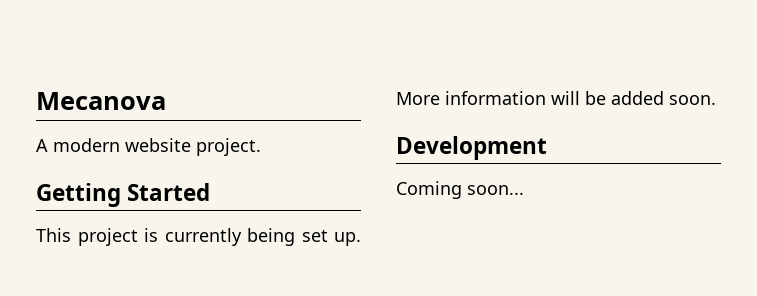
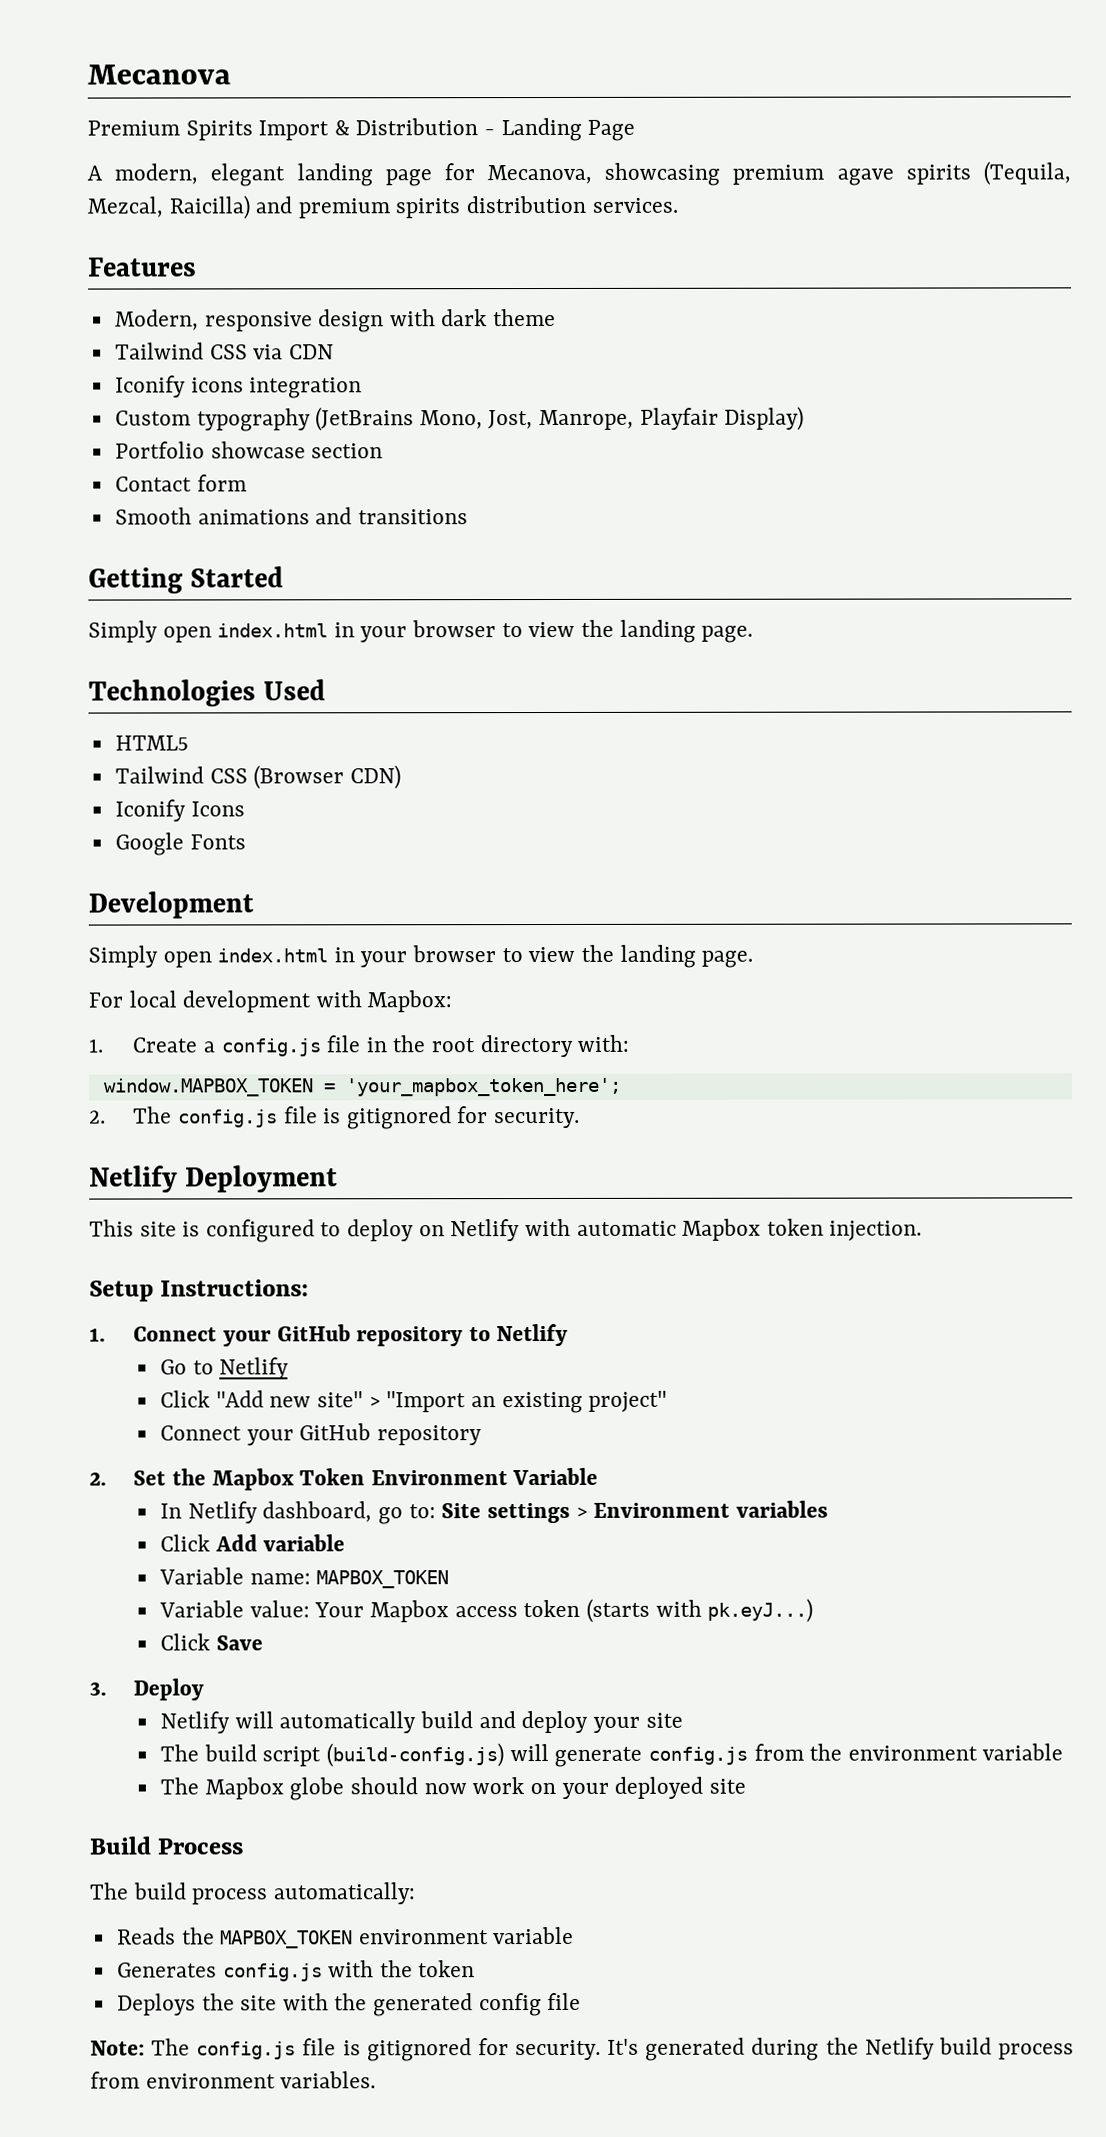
- A modern website project.
+ Premium Spirits Import & Distribution - Landing Page
+ A modern, elegant landing page for Mecanova, showcasing premium agave spirits (Tequila, Mezcal, Raicilla) and premium spirits distribution services.
+ Features
+ Modern, responsive design with dark theme
+ Tailwind CSS via CDN
+ Iconify icons integration
+ Custom typography (JetBrains Mono, Jost, Manrope, Playfair Display)
+ Portfolio showcase section
+ Contact form
+ Smooth animations and transitions
  Getting Started
- This project is currently being set up. More information will be added soon.
+ Simply open index.html in your browser to view the landing page.
+ Technologies Used
+ HTML5
+ Tailwind CSS (Browser CDN)
+ Iconify Icons
+ Google Fonts
  Development
- Coming soon...
+ Simply open index.html in your browser to view the landing page.
+ For local development with Mapbox:
+ 1. Create a config.js file in the root directory with:
+ window.MAPBOX_TOKEN = 'your_mapbox_token_here';
+ 2. The config.js file is gitignored for security.
+ Netlify Deployment
+ This site is configured to deploy on Netlify with automatic Mapbox token injection.
+ Setup Instructions:
+ 1. Connect your GitHub repository to Netlify
+ Go to Netlify
+ Click "Add new site" > "Import an existing project"
+ Connect your GitHub repository
+ 2. Set the Mapbox Token Environment Variable
+ In Netlify dashboard, go to: Site settings > Environment variables
+ Click Add variable
+ Variable name: MAPBOX_TOKEN
+ Variable value: Your Mapbox access token (starts with pk.eyJ...)
+ Click Save
+ 3. Deploy
+ Netlify will automatically build and deploy your site
+ The build script (build-config.js) will generate config.js from the environment variable
+ The Mapbox globe should now work on your deployed site
+ Build Process
+ The build process automatically:
+ Reads the MAPBOX_TOKEN environment variable
+ Generates config.js with the token
+ Deploys the site with the generated config file
+ Note: The config.js file is gitignored for security. It's generated during the Netlify build process from environment variables.

